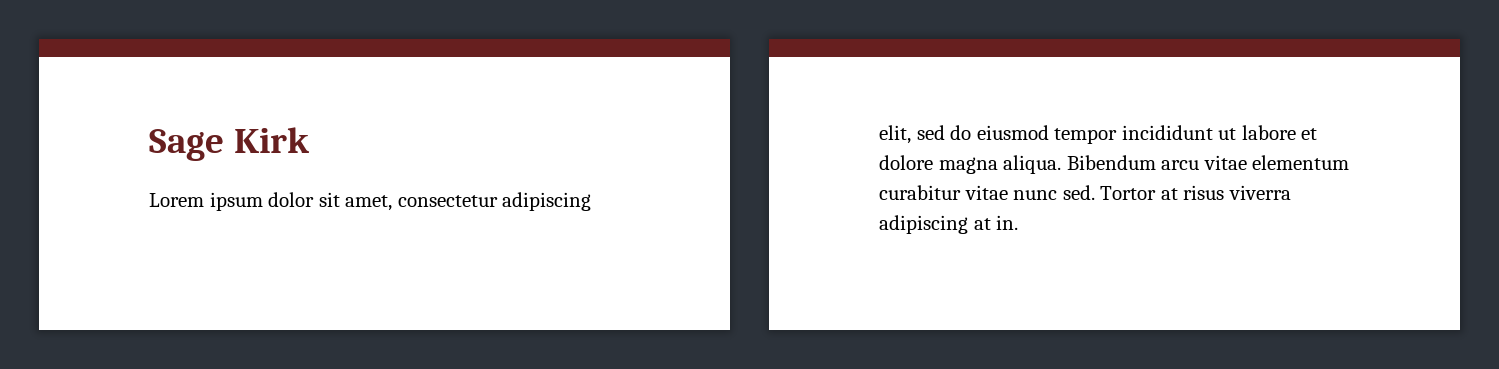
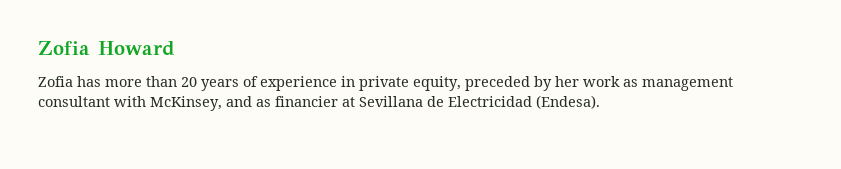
- Sage Kirk
- Lorem ipsum dolor sit amet, consectetur adipiscing elit, sed do eiusmod tempor incididunt ut labore et dolore magna aliqua. Bibendum arcu vitae elementum curabitur vitae nunc sed. Tortor at risus viverra adipiscing at in.
+ Zofia Howard
+ Zofia has more than 20 years of experience in private equity, preceded by her work as management consultant with McKinsey, and as financier at Sevillana de Electricidad (Endesa).

